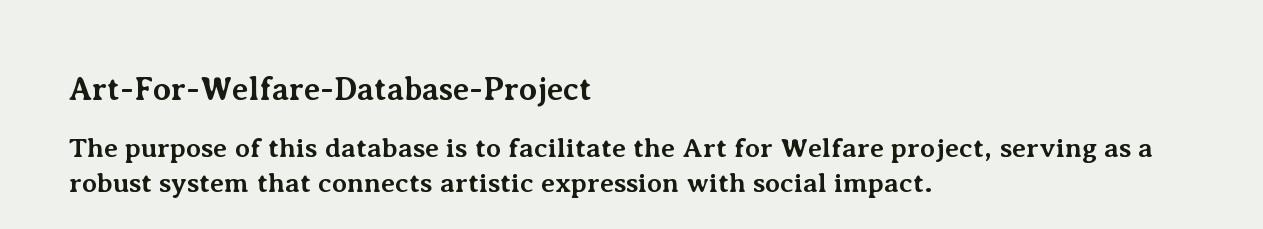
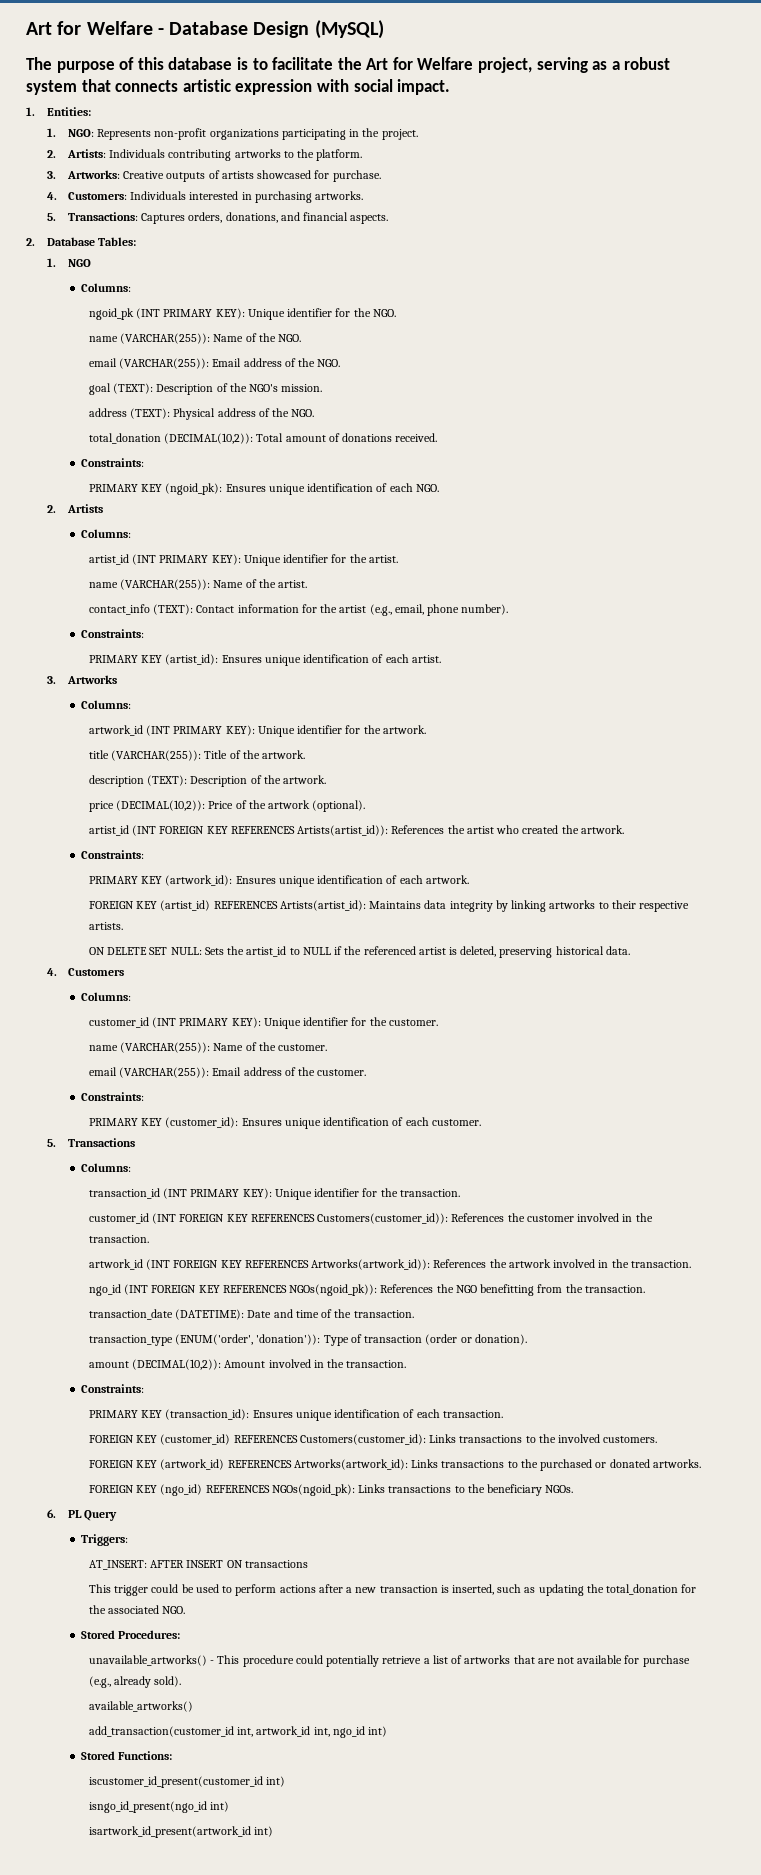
- Art-For-Welfare-Database-Project
+ Art for Welfare - Database Design (MySQL)
+ 1. Entities:
+ 1. NGO: Represents non-profit organizations participating in the project.
+ 2. Artists: Individuals contributing artworks to the platform.
+ 3. Artworks: Creative outputs of artists showcased for purchase.
+ 4. Customers: Individuals interested in purchasing artworks.
+ 5. Transactions: Captures orders, donations, and financial aspects.
+ 2. Database Tables:
+ 1. NGO
+ Columns:
+ ngoid_pk (INT PRIMARY KEY): Unique identifier for the NGO.
+ name (VARCHAR(255)): Name of the NGO.
+ email (VARCHAR(255)): Email address of the NGO.
+ goal (TEXT): Description of the NGO's mission.
+ address (TEXT): Physical address of the NGO.
+ total_donation (DECIMAL(10,2)): Total amount of donations received.
+ Constraints:
+ PRIMARY KEY (ngoid_pk): Ensures unique identification of each NGO.
+ 2. Artists
+ Columns:
+ artist_id (INT PRIMARY KEY): Unique identifier for the artist.
+ name (VARCHAR(255)): Name of the artist.
+ contact_info (TEXT): Contact information for the artist (e.g., email, phone number).
+ Constraints:
+ PRIMARY KEY (artist_id): Ensures unique identification of each artist.
+ 3. Artworks
+ Columns:
+ artwork_id (INT PRIMARY KEY): Unique identifier for the artwork.
+ title (VARCHAR(255)): Title of the artwork.
+ description (TEXT): Description of the artwork.
+ price (DECIMAL(10,2)): Price of the artwork (optional).
+ artist_id (INT FOREIGN KEY REFERENCES Artists(artist_id)): References the artist who created the artwork.
+ Constraints:
+ PRIMARY KEY (artwork_id): Ensures unique identification of each artwork.
+ FOREIGN KEY (artist_id) REFERENCES Artists(artist_id): Maintains data integrity by linking artworks to their respective artists.
+ ON DELETE SET NULL: Sets the artist_id to NULL if the referenced artist is deleted, preserving historical data.
+ 4. Customers
+ Columns:
+ customer_id (INT PRIMARY KEY): Unique identifier for the customer.
+ name (VARCHAR(255)): Name of the customer.
+ email (VARCHAR(255)): Email address of the customer.
+ Constraints:
+ PRIMARY KEY (customer_id): Ensures unique identification of each customer.
+ 5. Transactions
+ Columns:
+ transaction_id (INT PRIMARY KEY): Unique identifier for the transaction.
+ customer_id (INT FOREIGN KEY REFERENCES Customers(customer_id)): References the customer involved in the transaction.
+ artwork_id (INT FOREIGN KEY REFERENCES Artworks(artwork_id)): References the artwork involved in the transaction.
+ ngo_id (INT FOREIGN KEY REFERENCES NGOs(ngoid_pk)): References the NGO benefitting from the transaction.
+ transaction_date (DATETIME): Date and time of the transaction.
+ transaction_type (ENUM('order', 'donation')): Type of transaction (order or donation).
+ amount (DECIMAL(10,2)): Amount involved in the transaction.
+ Constraints:
+ PRIMARY KEY (transaction_id): Ensures unique identification of each transaction.
+ FOREIGN KEY (customer_id) REFERENCES Customers(customer_id): Links transactions to the involved customers.
+ FOREIGN KEY (artwork_id) REFERENCES Artworks(artwork_id): Links transactions to the purchased or donated artworks.
+ FOREIGN KEY (ngo_id) REFERENCES NGOs(ngoid_pk): Links transactions to the beneficiary NGOs.
+ 6. PL Query
+ Triggers:
+ AT_INSERT: AFTER INSERT ON transactions
+ This trigger could be used to perform actions after a new transaction is inserted, such as updating the total_donation for the associated NGO.
+ Stored Procedures:
+ unavailable_artworks() - This procedure could potentially retrieve a list of artworks that are not available for purchase (e.g., already sold).
+ available_artworks()
+ add_transaction(customer_id int, artwork_id int, ngo_id int)
+ Stored Functions:
+ iscustomer_id_present(customer_id int)
+ isngo_id_present(ngo_id int)
+ isartwork_id_present(artwork_id int)

